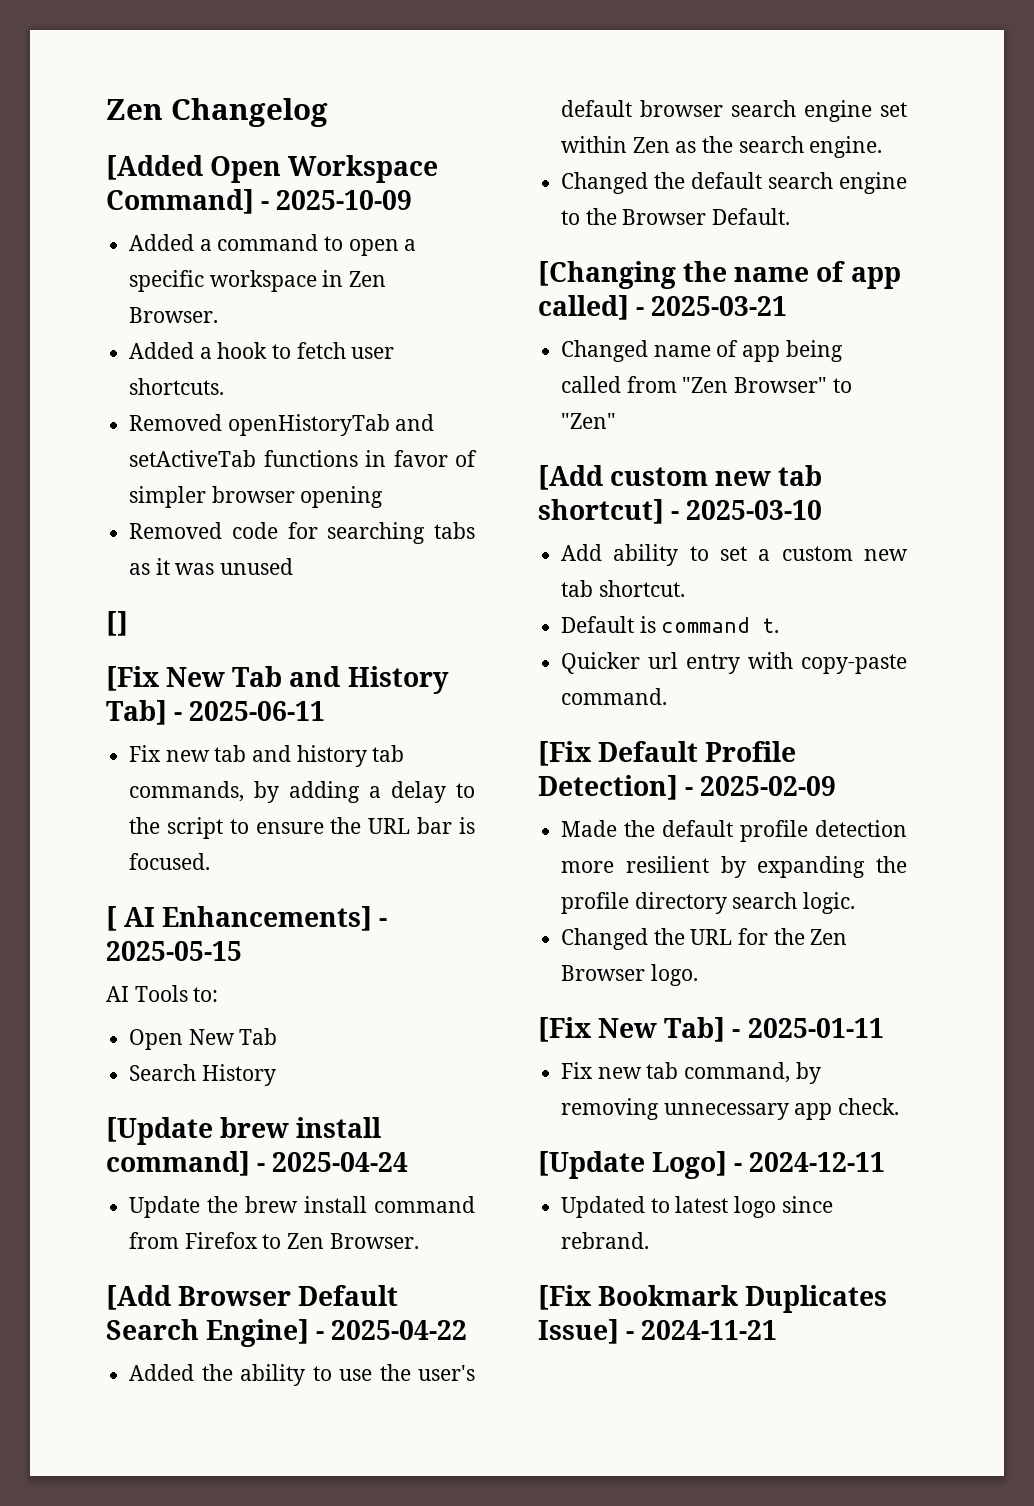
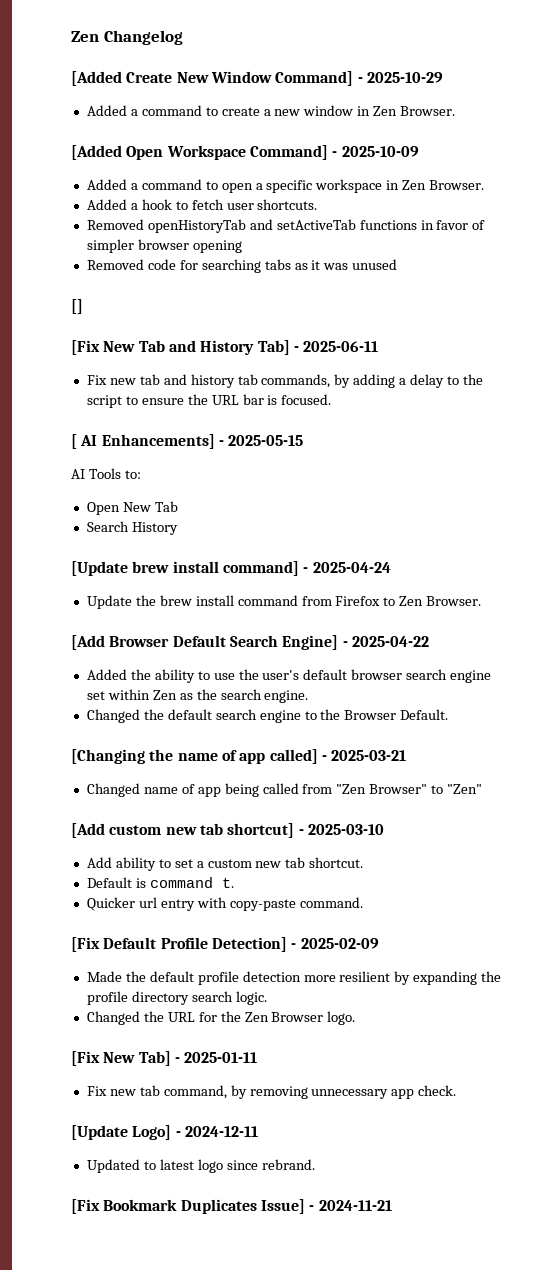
+ [Added Create New Window Command] - 2025-10-29
+ Added a command to create a new window in Zen Browser.

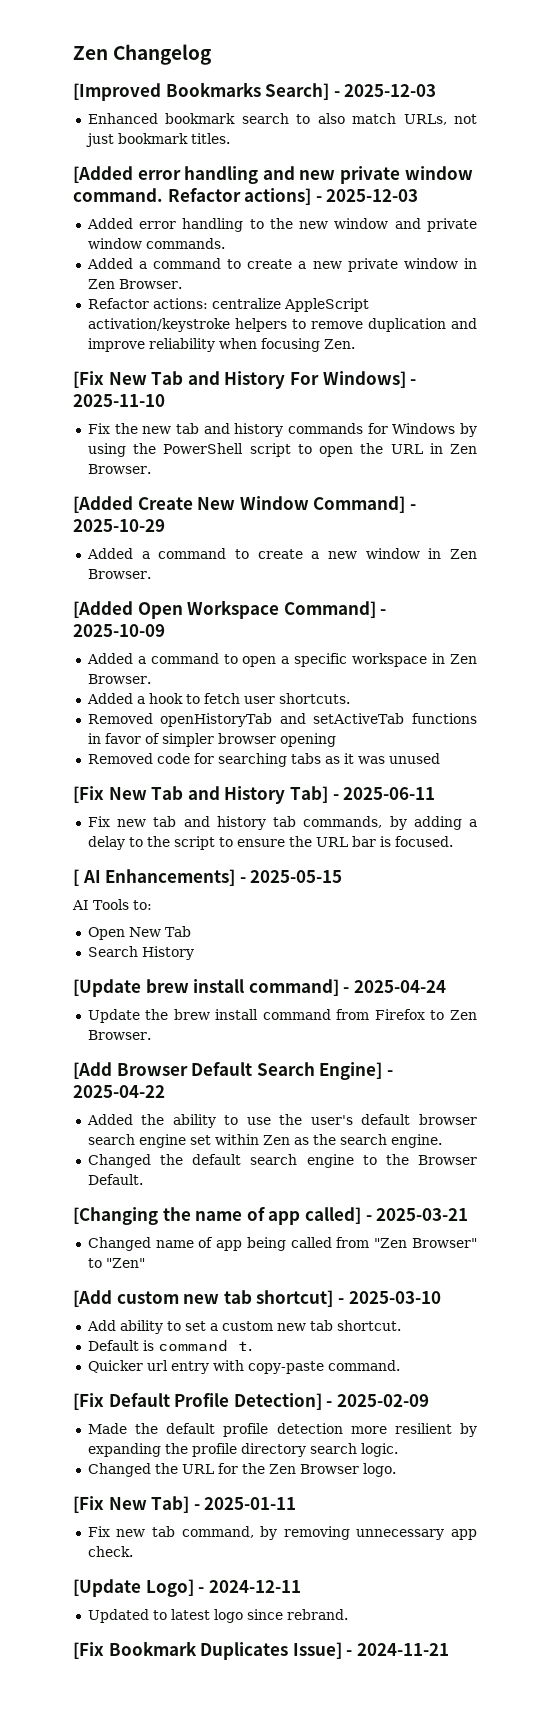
+ [Improved Bookmarks Search] - 2025-12-03
+ Enhanced bookmark search to also match URLs, not just bookmark titles.
+ [Added error handling and new private window command. Refactor actions] - 2025-12-03
+ Added error handling to the new window and private window commands.
+ Added a command to create a new private window in Zen Browser.
+ Refactor actions: centralize AppleScript activation/keystroke helpers to remove duplication and improve reliability when focusing Zen.
+ [Fix New Tab and History For Windows] - 2025-11-10
+ Fix the new tab and history commands for Windows by using the PowerShell script to open the URL in Zen Browser.
- []

